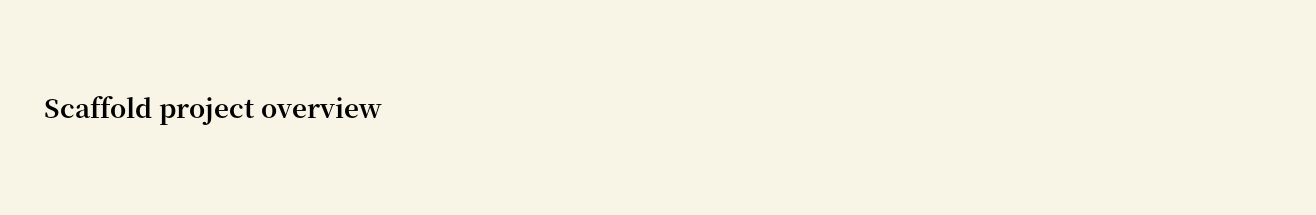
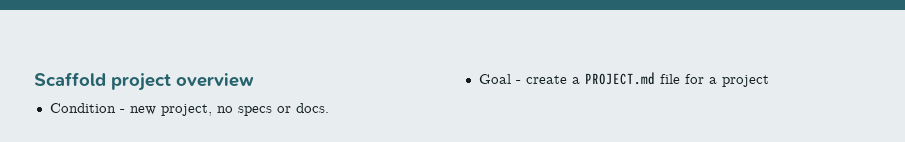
+ Condition - new project, no specs or docs.
+ Goal - create a PROJECT.md file for a project

